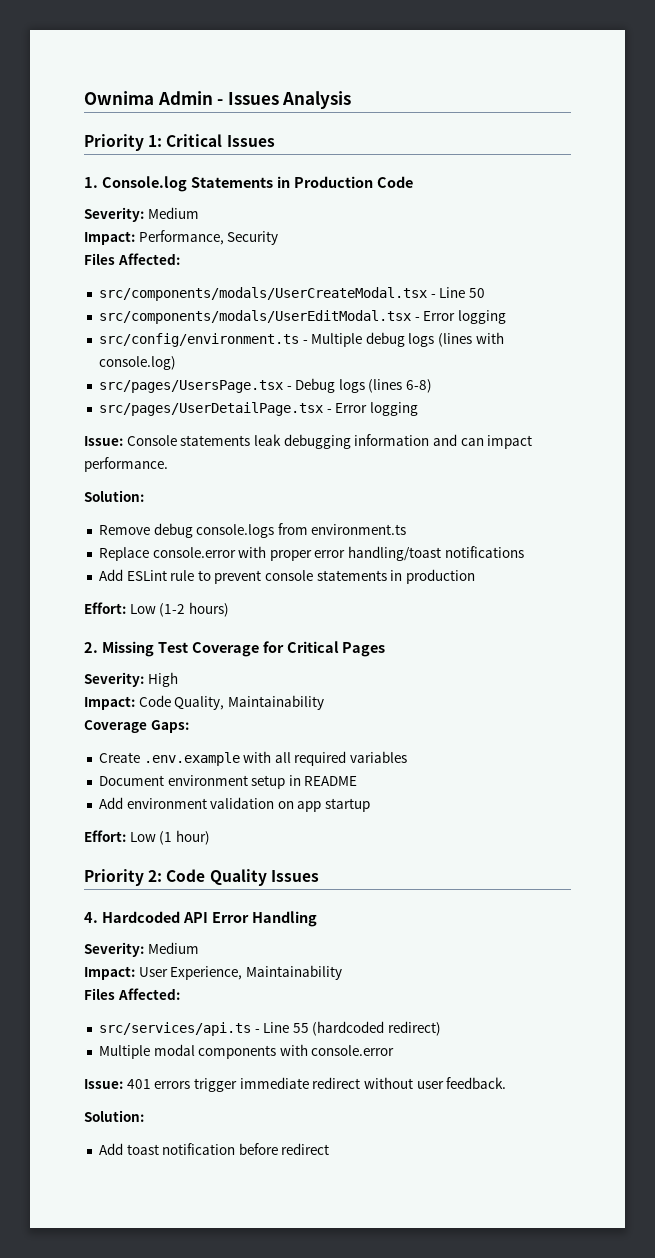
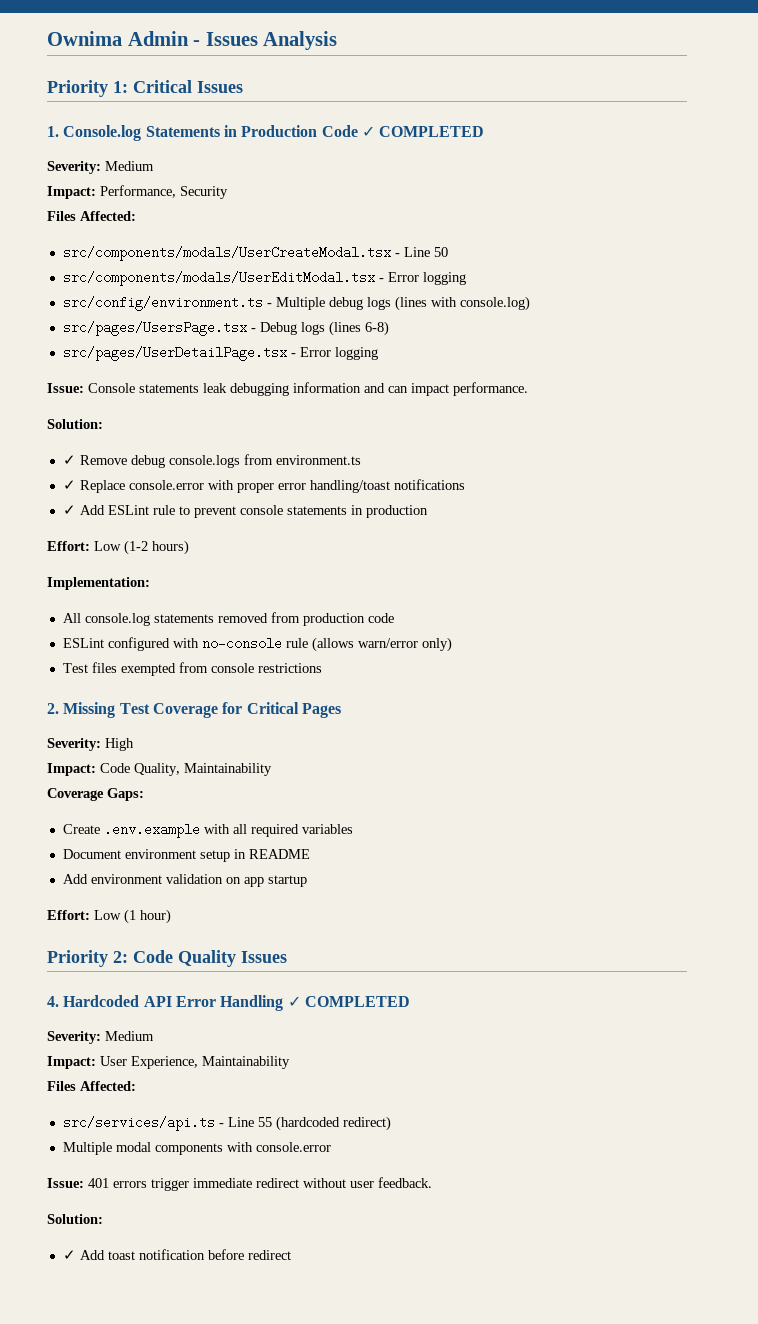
- 1. Console.log Statements in Production Code
+ 1. Console.log Statements in Production Code ✓ COMPLETED
- Remove debug console.logs from environment.ts
+ ✓ Remove debug console.logs from environment.ts
- Replace console.error with proper error handling/toast notifications
+ ✓ Replace console.error with proper error handling/toast notifications
- Add ESLint rule to prevent console statements in production
+ ✓ Add ESLint rule to prevent console statements in production
+ Implementation:
+ All console.log statements removed from production code
+ ESLint configured with no-console rule (allows warn/error only)
+ Test files exempted from console restrictions
- 4. Hardcoded API Error Handling
+ 4. Hardcoded API Error Handling ✓ COMPLETED
- Add toast notification before redirect
+ ✓ Add toast notification before redirect

